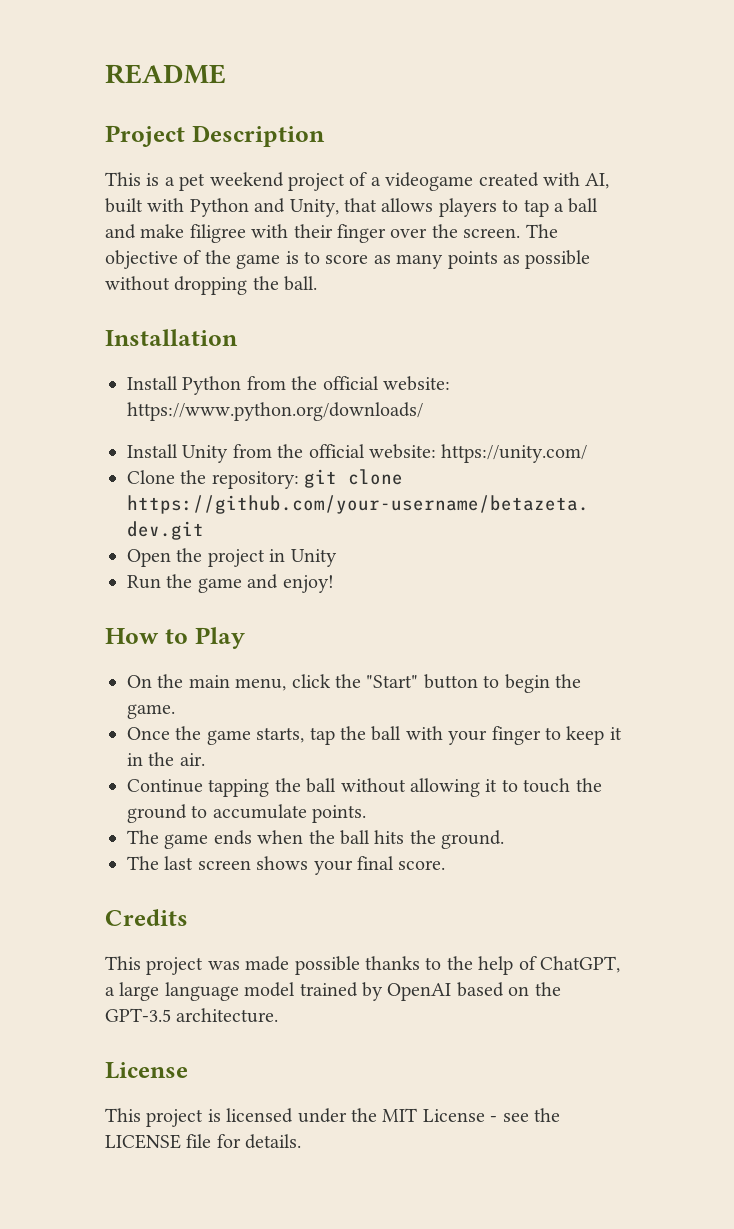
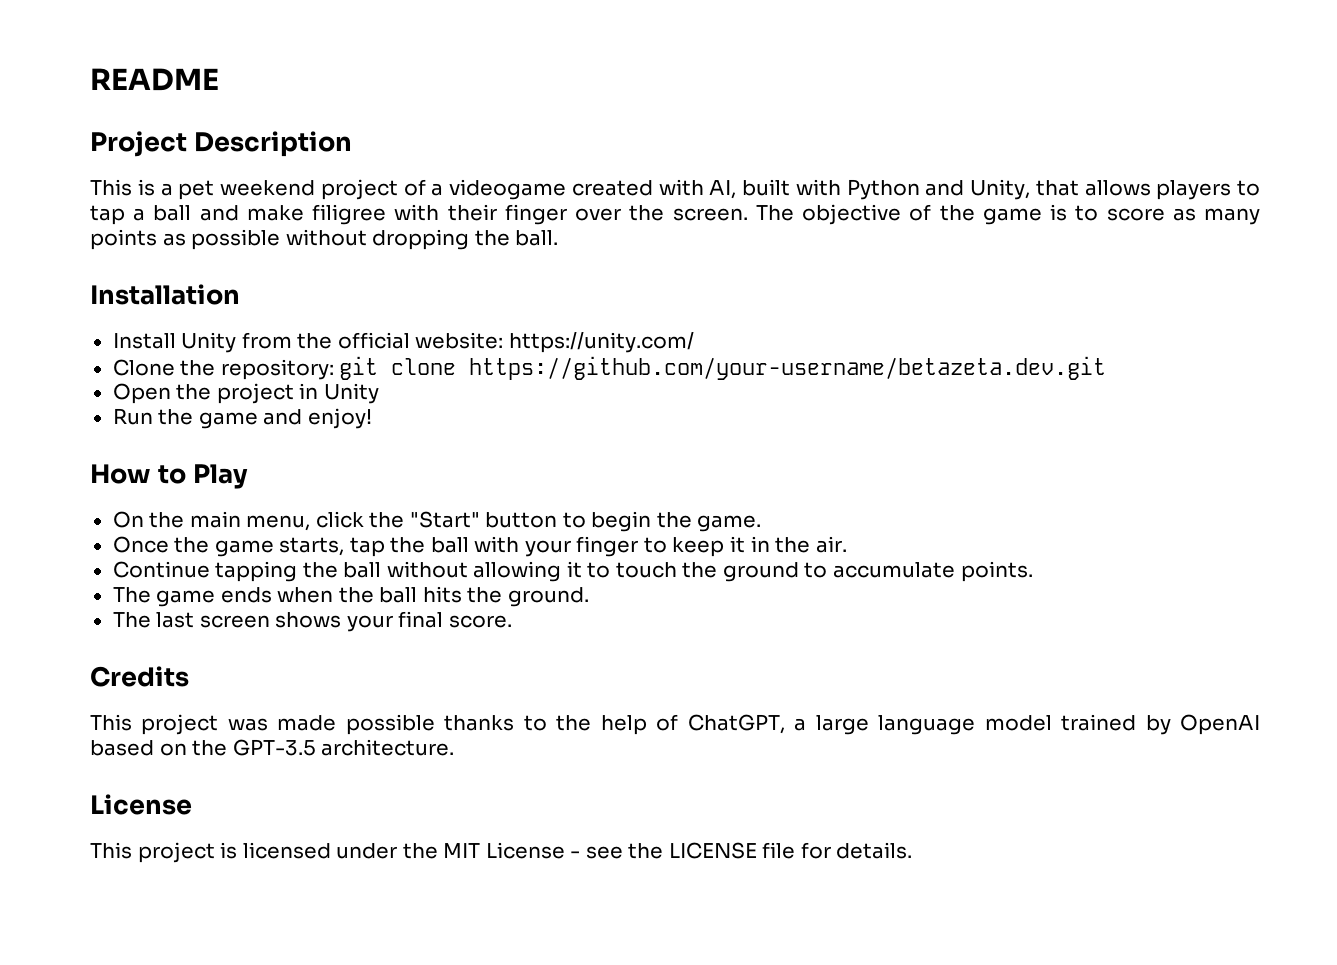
- Install Python from the official website: https://www.python.org/downloads/

